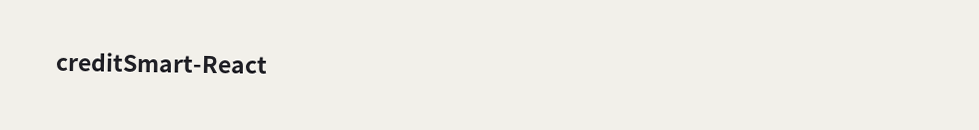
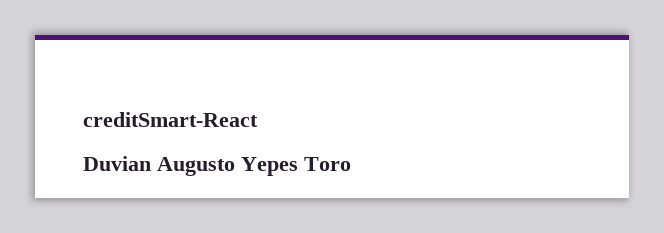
+ Duvian Augusto Yepes Toro

